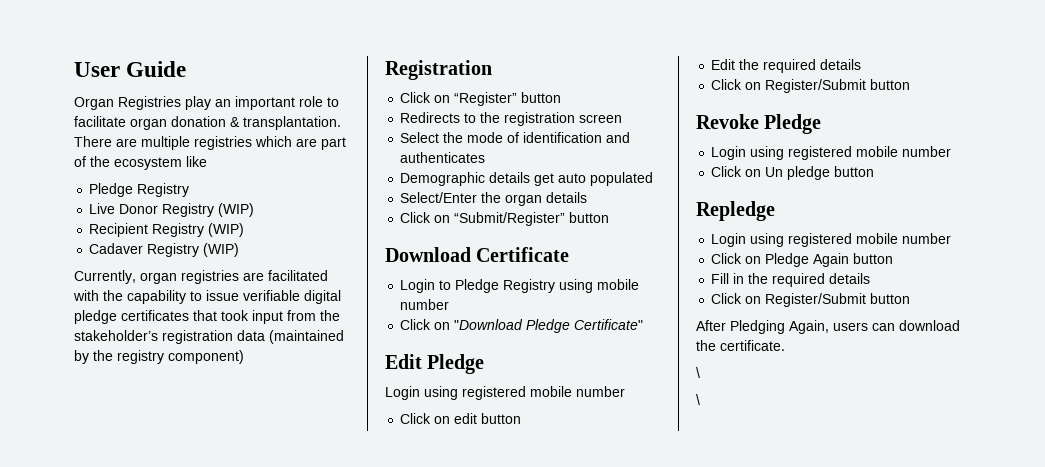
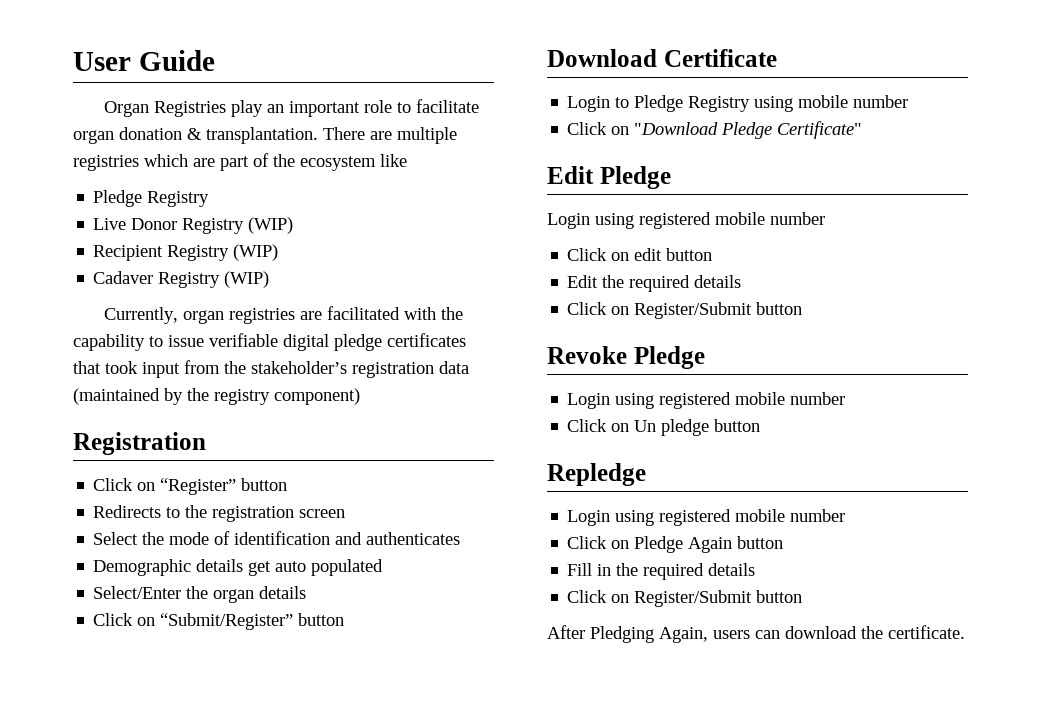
  After Pledging Again, users can download the certificate.
- \
- \

